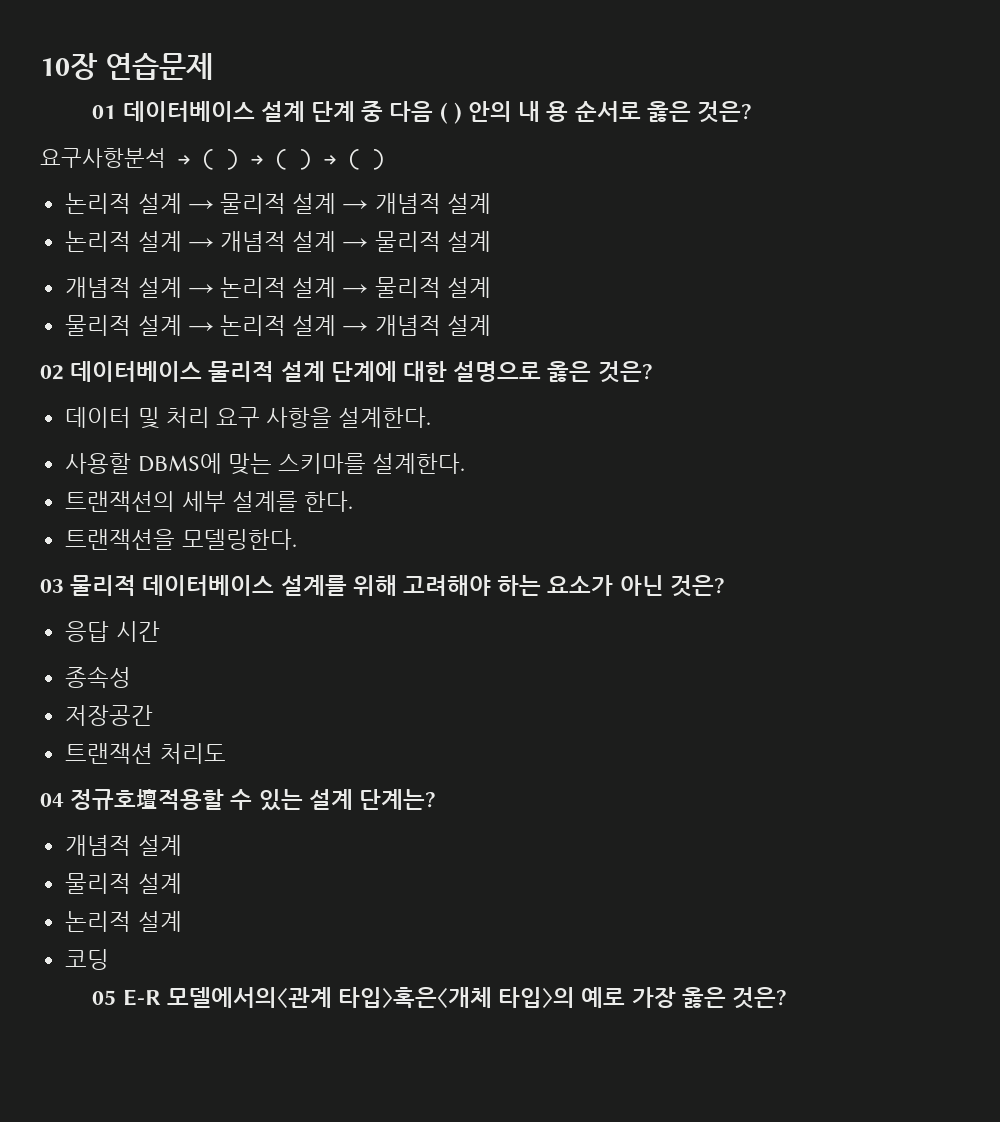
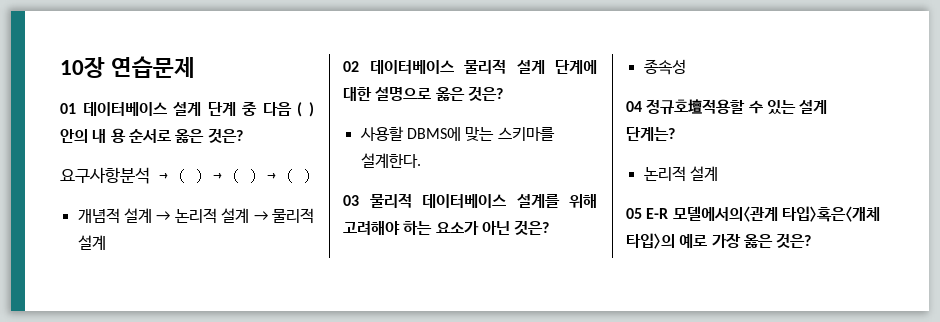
- 논리적 설계 → 물리적 설계 → 개념적 설계
- 논리적 설계 → 개념적 설계 → 물리적 설계
- 물리적 설계 → 논리적 설계 → 개념적 설계
- 데이터 및 처리 요구 사항을 설계한다.
- 트랜잭션의 세부 설계를 한다.
- 트랜잭션을 모델링한다.
- 응답 시간
- 저장공간
- 트랜잭션 처리도
  04 정규호壇적용할 수 있는 설계 단계는?
- 개념적 설계
- 물리적 설계
  논리적 설계
- 코딩

